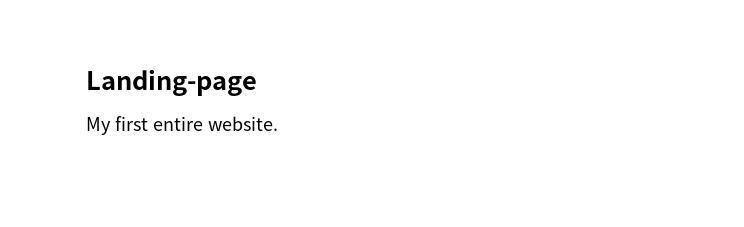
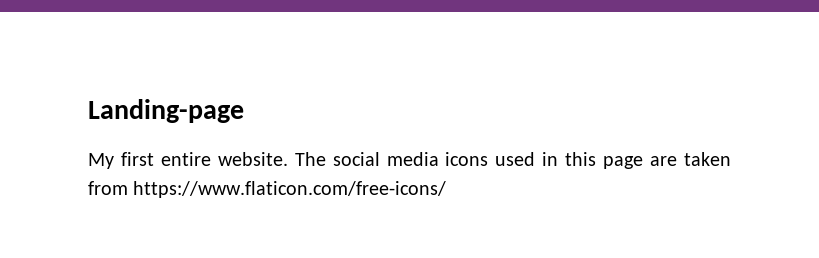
+ The social media icons used in this page are taken from https://www.flaticon.com/free-icons/

